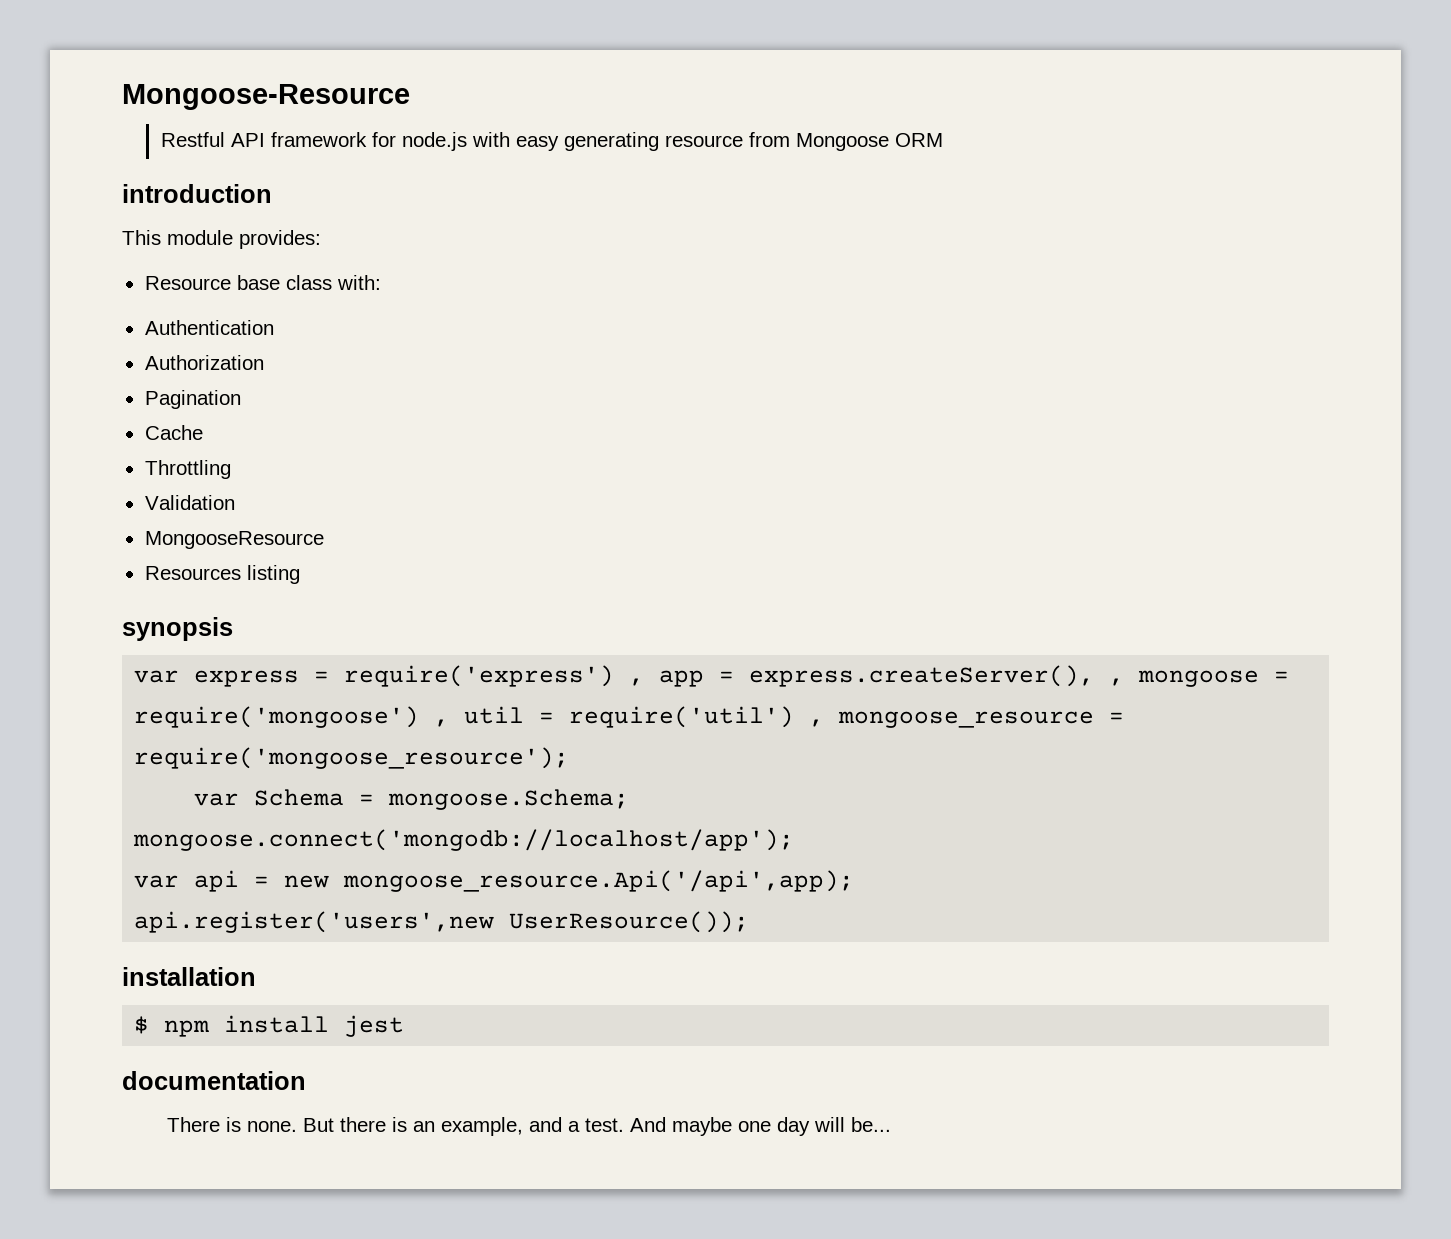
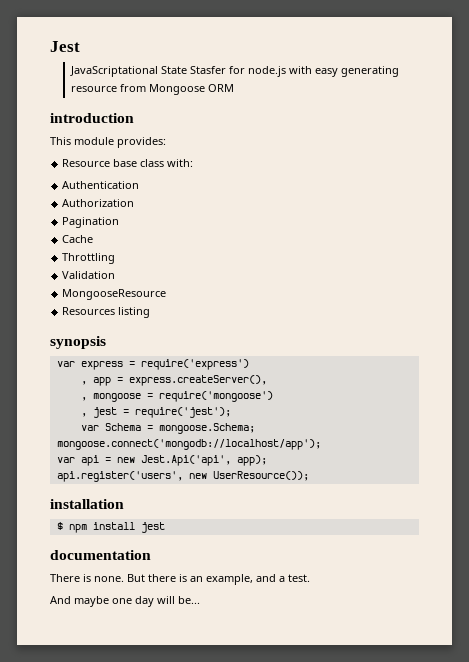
- Mongoose-Resource
- Restful API framework for node.js with easy generating resource from Mongoose ORM
+ Jest
+ JavaScriptational State Stasfer for node.js with easy generating resource from Mongoose ORM
- var express = require('express') , app = express.createServer(), , mongoose = require('mongoose') , util = require('util') , mongoose_resource = require('mongoose_resource');
+ var express = require('express')
+ , app = express.createServer(),
+ , mongoose = require('mongoose')
+ , jest = require('jest');
- var api = new mongoose_resource.Api('/api',app);
- api.register('users',new UserResource());
+ var api = new Jest.Api('api', app);
+ api.register('users', new UserResource());
- But there is an example, and a test. And maybe one day will be...
+ But there is an example, and a test.
+ And maybe one day will be...

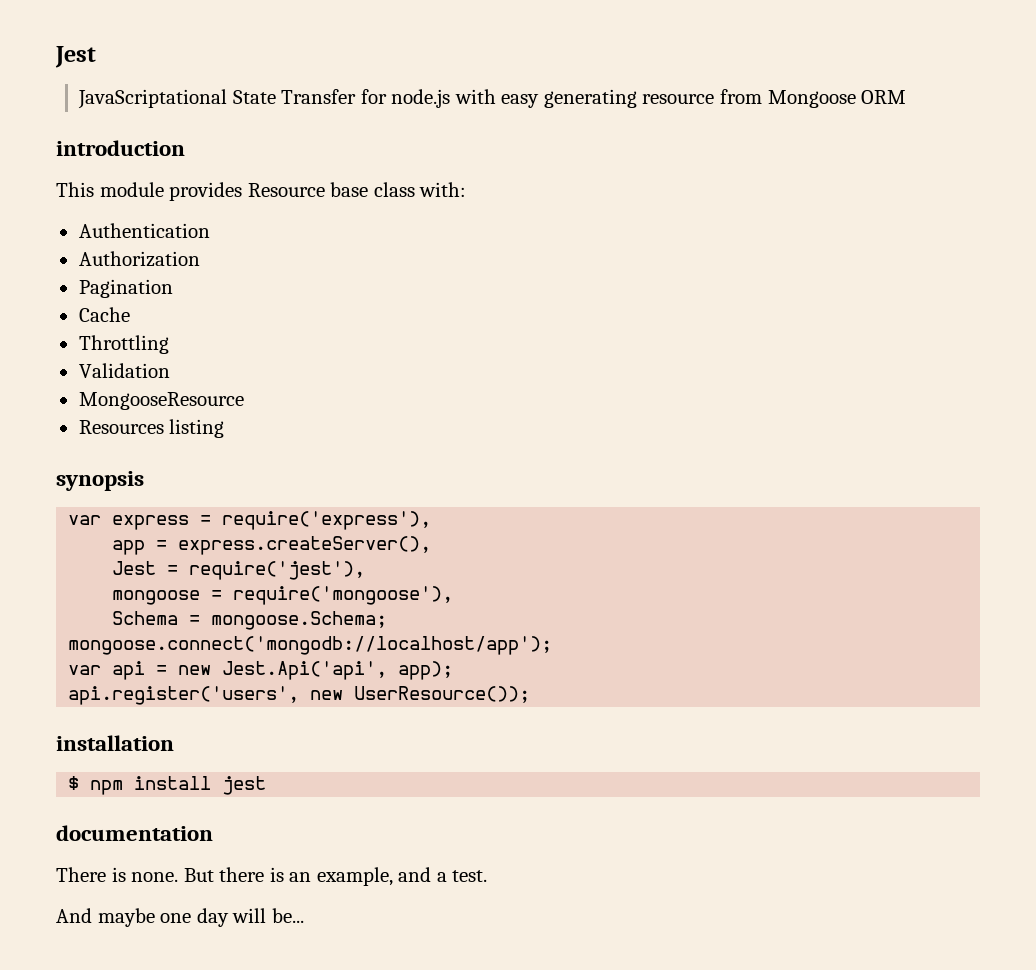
- JavaScriptational State Stasfer for node.js with easy generating resource from Mongoose ORM
+ JavaScriptational State Transfer for node.js with easy generating resource from Mongoose ORM
- This module provides:
- Resource base class with:
+ This module provides Resource base class with:
- var express = require('express')
- , app = express.createServer(),
+ var express = require('express'),
+ app = express.createServer(),
- , mongoose = require('mongoose')
- , jest = require('jest');
- var Schema = mongoose.Schema;
+ Jest = require('jest'),
+ mongoose = require('mongoose'),
+ Schema = mongoose.Schema;

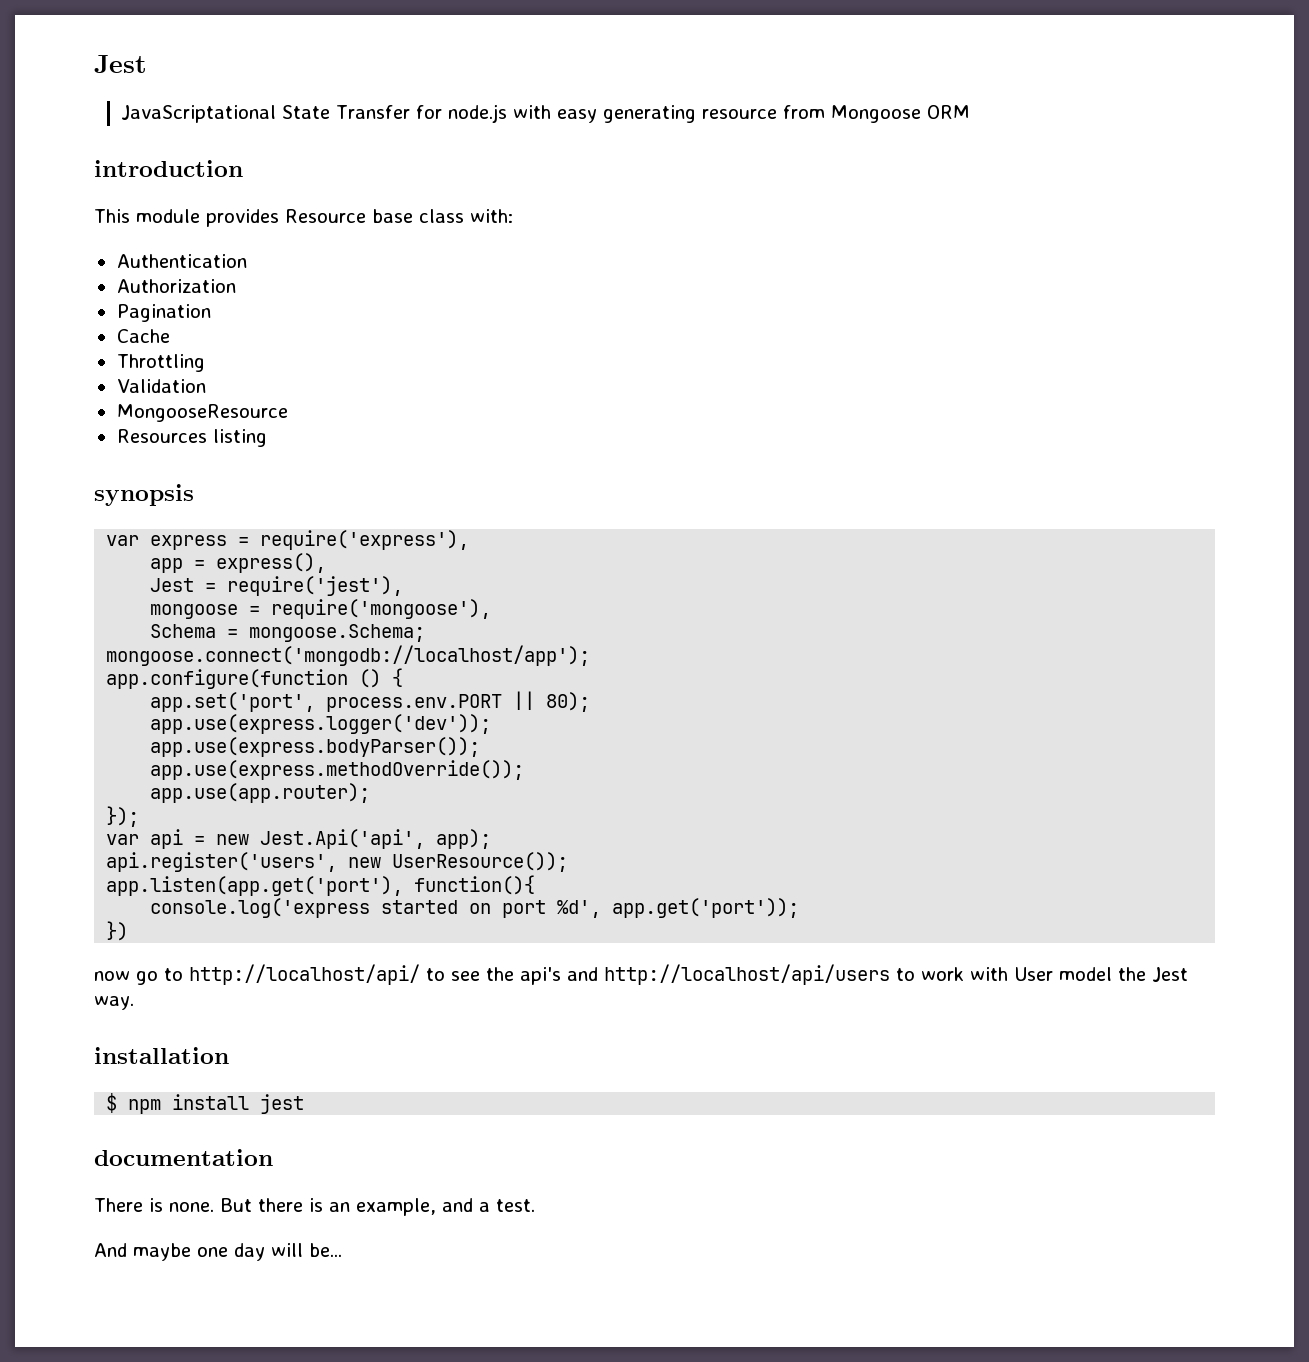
- app = express.createServer(),
+ app = express(),
+ app.configure(function () {
+ app.set('port', process.env.PORT || 80);
+ app.use(express.logger('dev'));
+ app.use(express.bodyParser());
+ app.use(express.methodOverride());
+ app.use(app.router);
+ });
+ app.listen(app.get('port'), function(){
+ console.log('express started on port %d', app.get('port'));
+ })
+ now go to http://localhost/api/ to see the api's and http://localhost/api/users to work with User model the Jest way.

